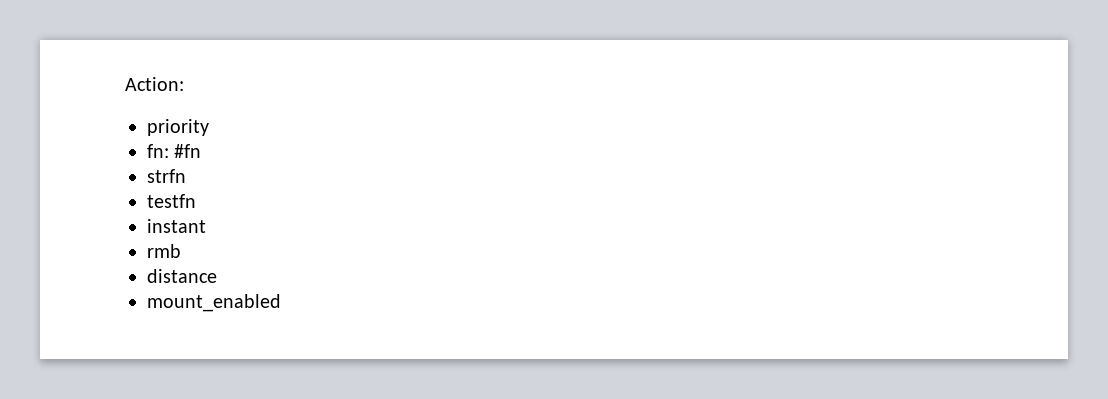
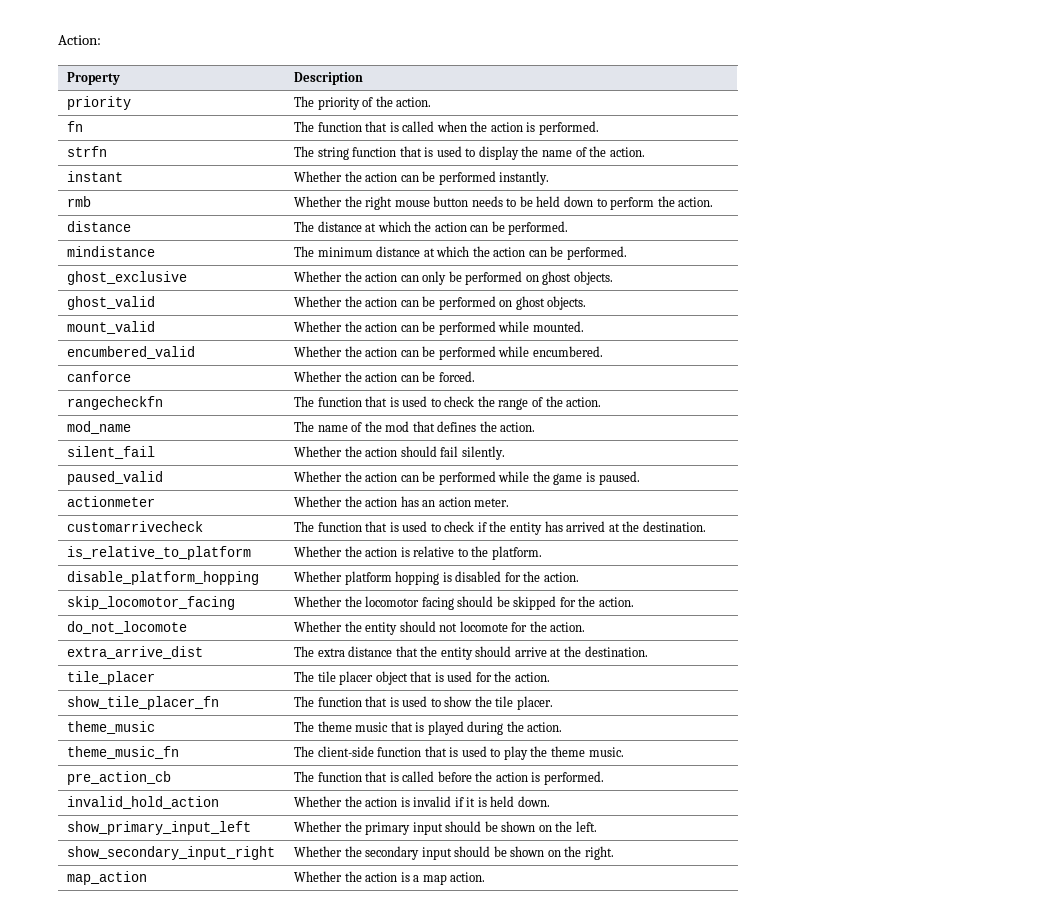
- priority
- fn: #fn
- strfn
- testfn
- instant
- rmb
- distance
- mount_enabled
+ Property | Description
+ priority | The priority of the action.
+ fn | The function that is called when the action is performed.
+ strfn | The string function that is used to display the name of the action.
+ instant | Whether the action can be performed instantly.
+ rmb | Whether the right mouse button needs to be held down to perform the action.
+ distance | The distance at which the action can be performed.
+ mindistance | The minimum distance at which the action can be performed.
+ ghost_exclusive | Whether the action can only be performed on ghost objects.
+ ghost_valid | Whether the action can be performed on ghost objects.
+ mount_valid | Whether the action can be performed while mounted.
+ encumbered_valid | Whether the action can be performed while encumbered.
+ canforce | Whether the action can be forced.
+ rangecheckfn | The function that is used to check the range of the action.
+ mod_name | The name of the mod that defines the action.
+ silent_fail | Whether the action should fail silently.
+ paused_valid | Whether the action can be performed while the game is paused.
+ actionmeter | Whether the action has an action meter.
+ customarrivecheck | The function that is used to check if the entity has arrived at the destination.
+ is_relative_to_platform | Whether the action is relative to the platform.
+ disable_platform_hopping | Whether platform hopping is disabled for the action.
+ skip_locomotor_facing | Whether the locomotor facing should be skipped for the action.
+ do_not_locomote | Whether the entity should not locomote for the action.
+ extra_arrive_dist | The extra distance that the entity should arrive at the destination.
+ tile_placer | The tile placer object that is used for the action.
+ show_tile_placer_fn | The function that is used to show the tile placer.
+ theme_music | The theme music that is played during the action.
+ theme_music_fn | The client-side function that is used to play the theme music.
+ pre_action_cb | The function that is called before the action is performed.
+ invalid_hold_action | Whether the action is invalid if it is held down.
+ show_primary_input_left | Whether the primary input should be shown on the left.
+ show_secondary_input_right | Whether the secondary input should be shown on the right.
+ map_action | Whether the action is a map action.

